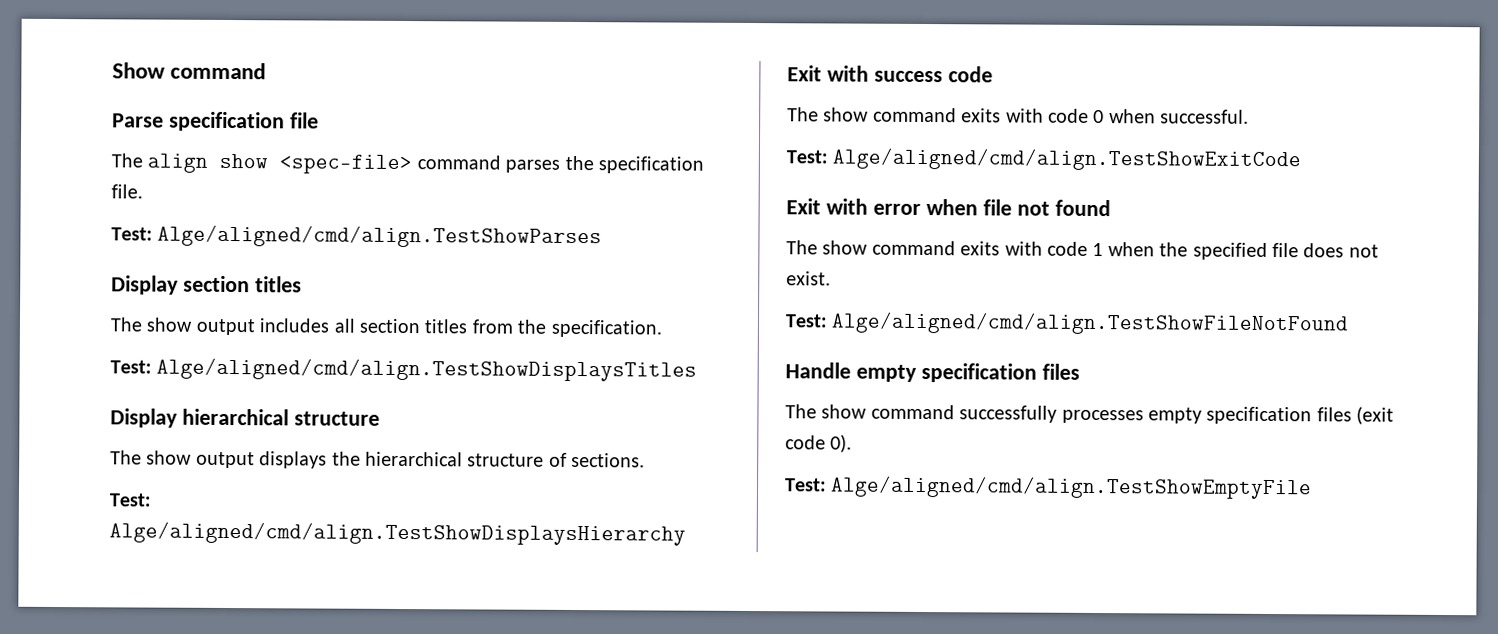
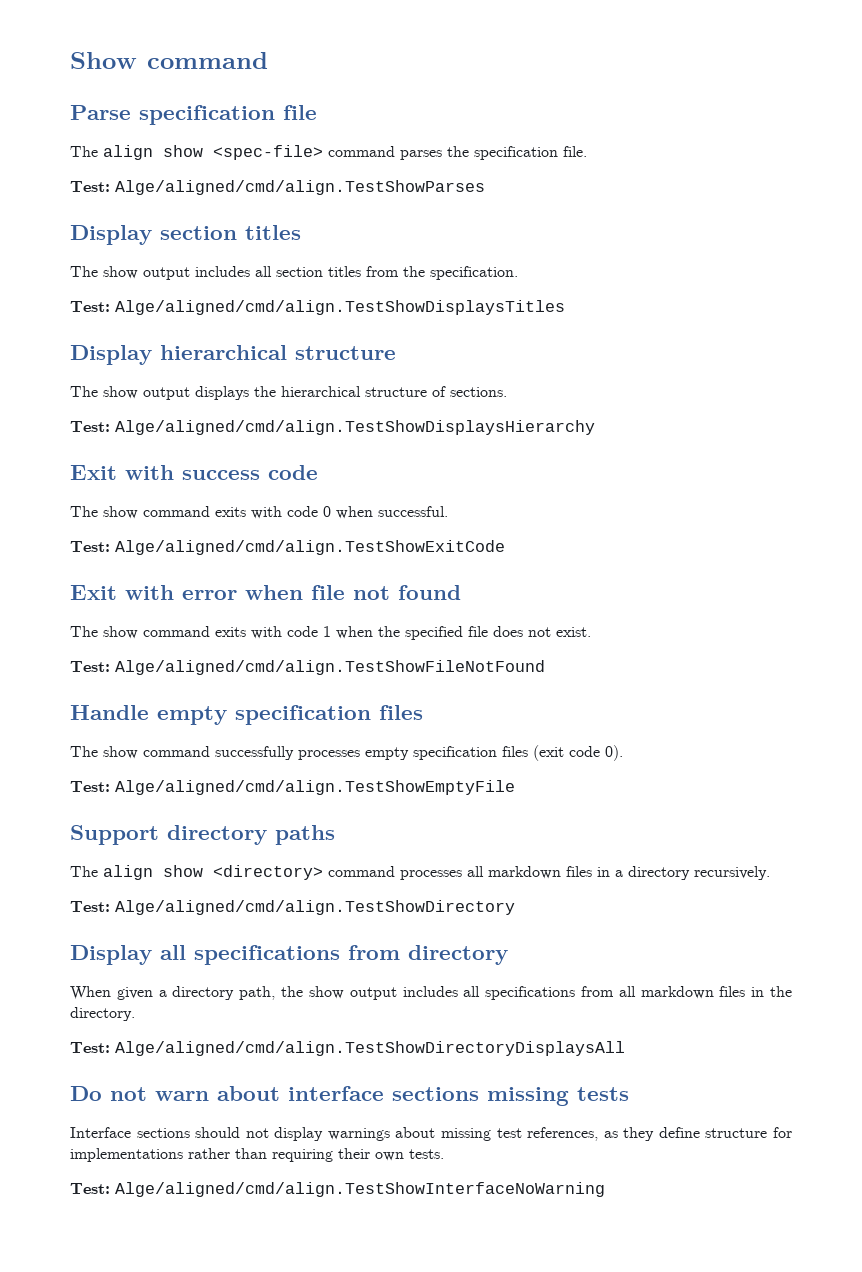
+ Support directory paths
+ The align show <directory> command processes all markdown files in a directory recursively.
+ Test: Alge/aligned/cmd/align.TestShowDirectory
+ Display all specifications from directory
+ When given a directory path, the show output includes all specifications from all markdown files in the directory.
+ Test: Alge/aligned/cmd/align.TestShowDirectoryDisplaysAll
+ Do not warn about interface sections missing tests
+ Interface sections should not display warnings about missing test references, as they define structure for implementations rather than requiring their own tests.
+ Test: Alge/aligned/cmd/align.TestShowInterfaceNoWarning

